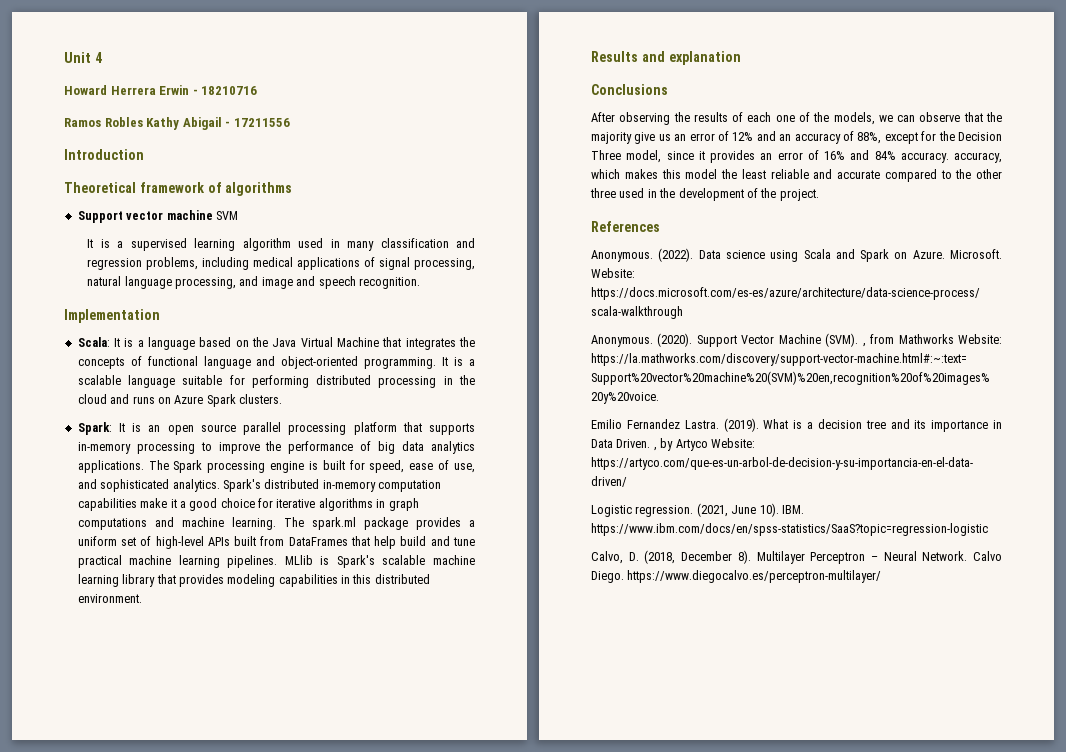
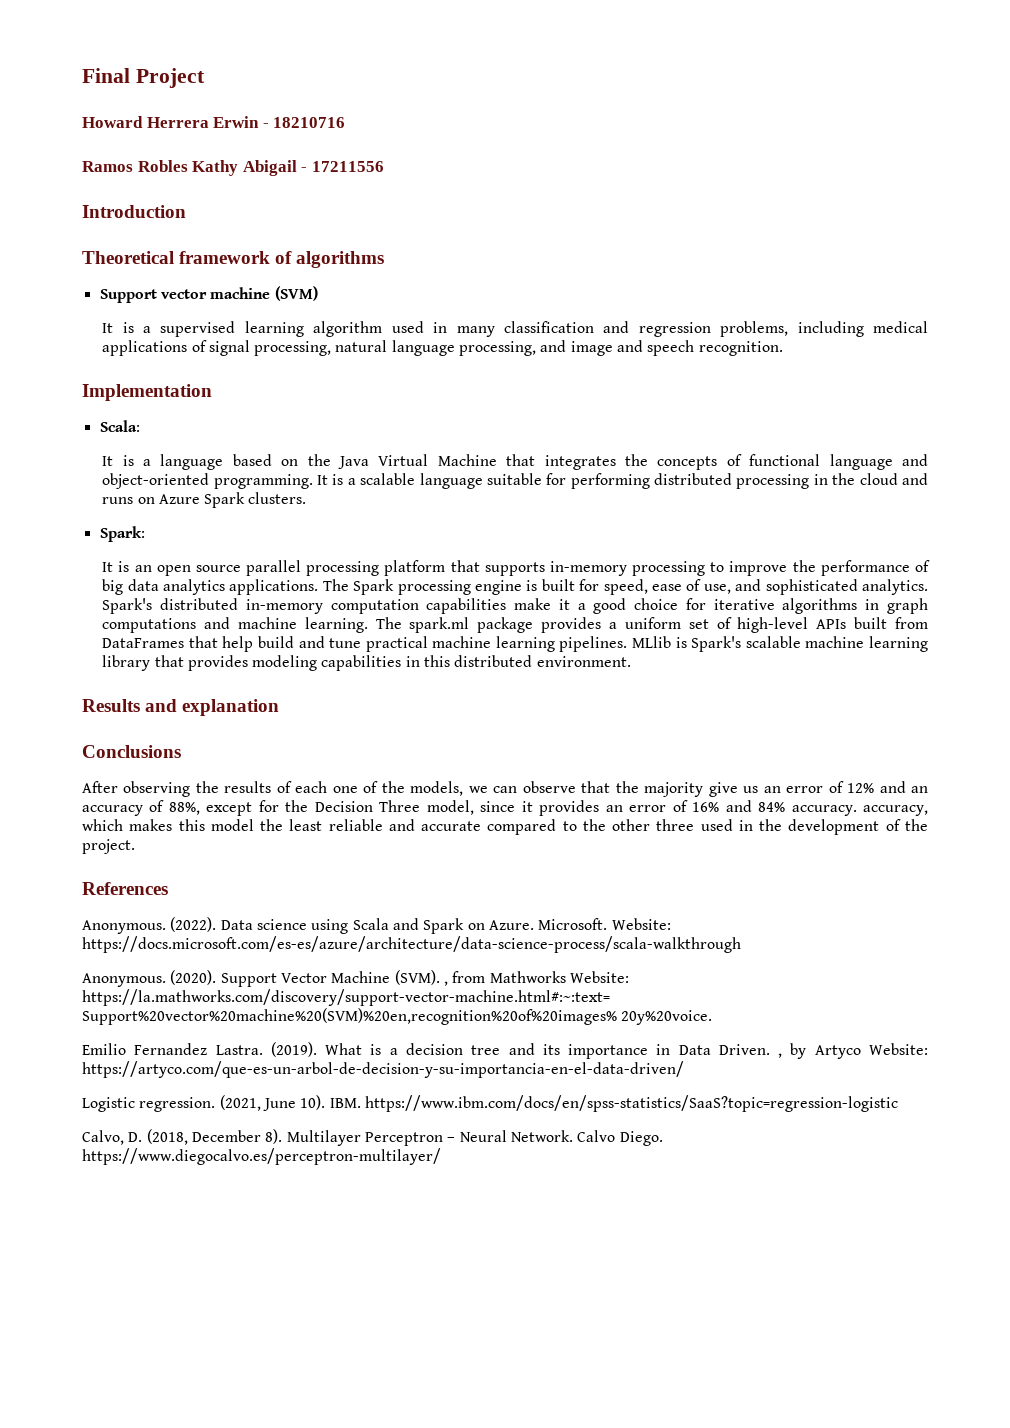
- Unit 4
+ Final Project
- Support vector machine SVM
+ Support vector machine (SVM)
- Scala: It is a language based on the Java Virtual Machine that integrates the concepts of functional language and object-oriented programming.
+ Scala:
+ It is a language based on the Java Virtual Machine that integrates the concepts of functional language and object-oriented programming.
- Spark: It is an open source parallel processing platform that supports in-memory processing to improve the performance of big data analytics applications.
+ Spark:
+ It is an open source parallel processing platform that supports in-memory processing to improve the performance of big data analytics applications.

